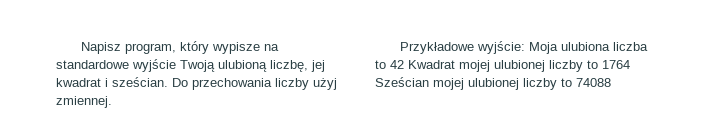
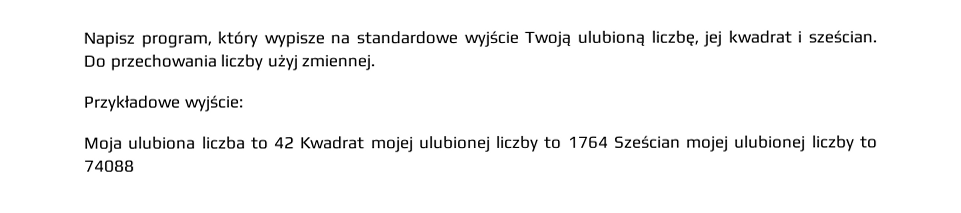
- Przykładowe wyjście: Moja ulubiona liczba to 42 Kwadrat mojej ulubionej liczby to 1764 Sześcian mojej ulubionej liczby to 74088
+ Przykładowe wyjście:
+ Moja ulubiona liczba to 42 Kwadrat mojej ulubionej liczby to 1764 Sześcian mojej ulubionej liczby to 74088

